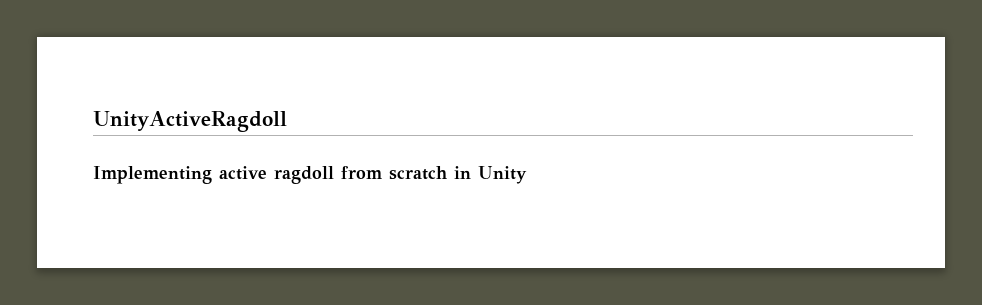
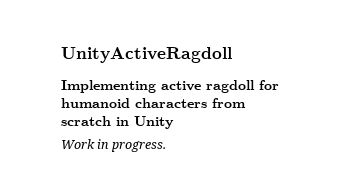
- Implementing active ragdoll from scratch in Unity
+ Implementing active ragdoll for humanoid characters from scratch in Unity
+ Work in progress.

